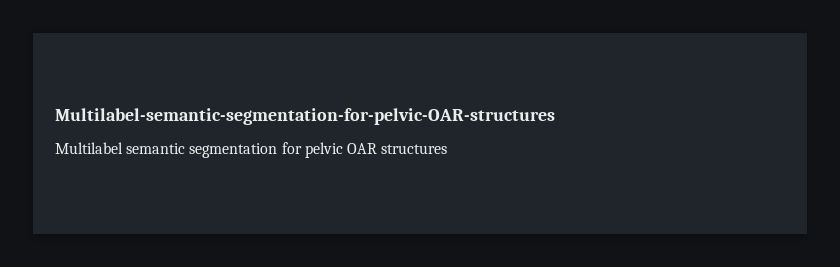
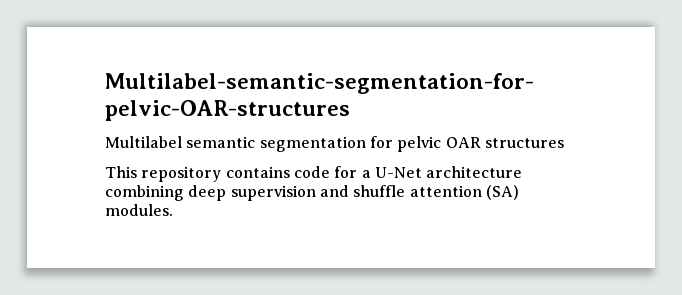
+ This repository contains code for a U-Net architecture combining deep supervision and shuffle attention (SA) modules.

